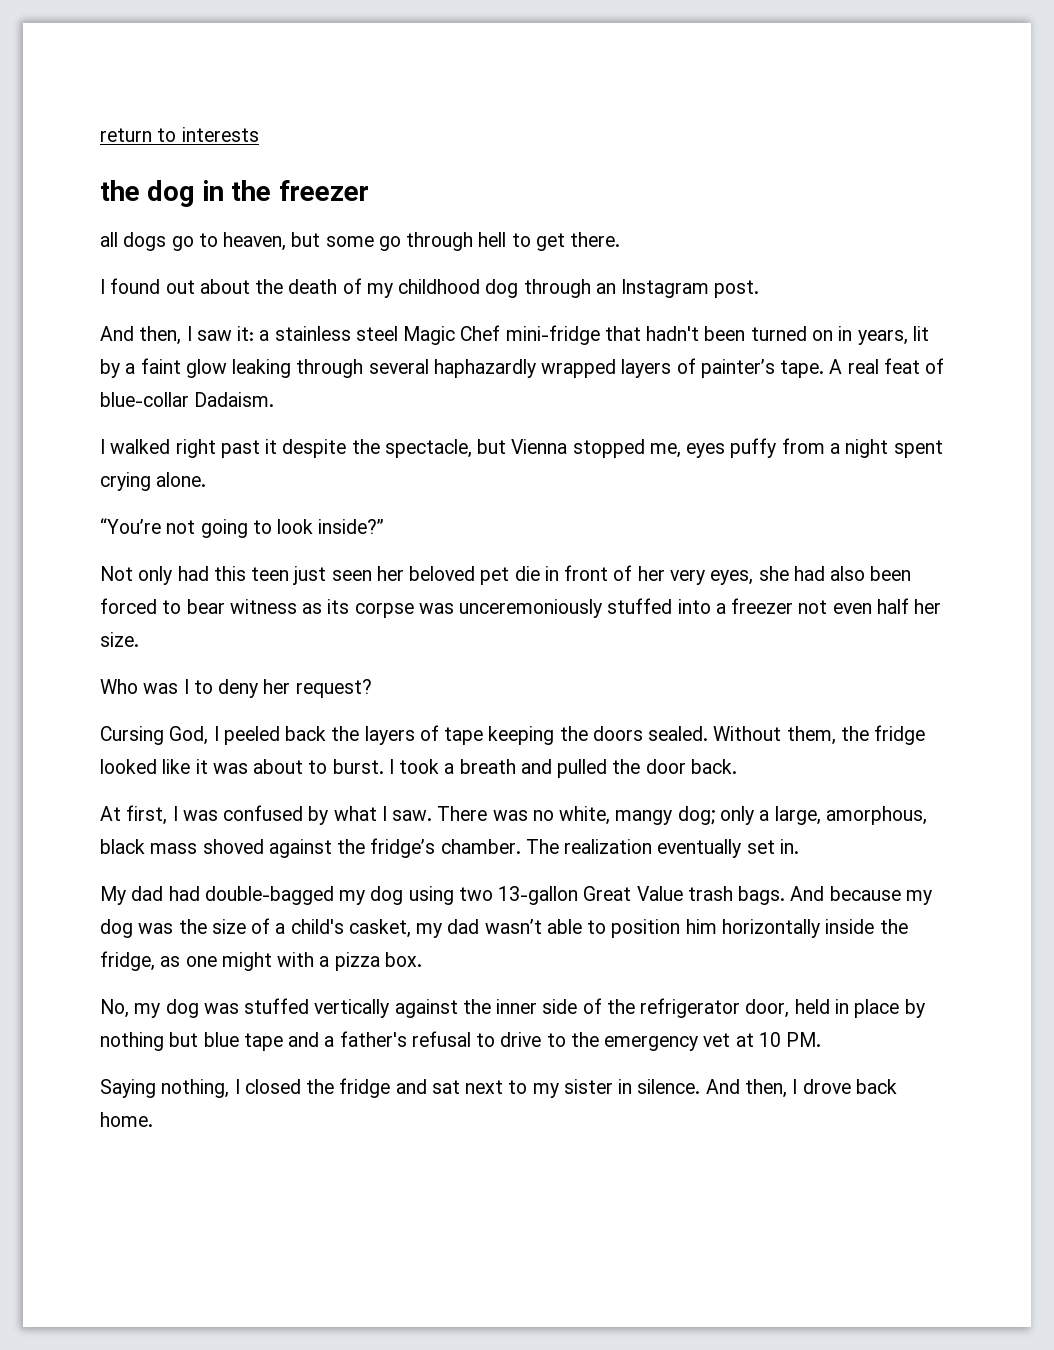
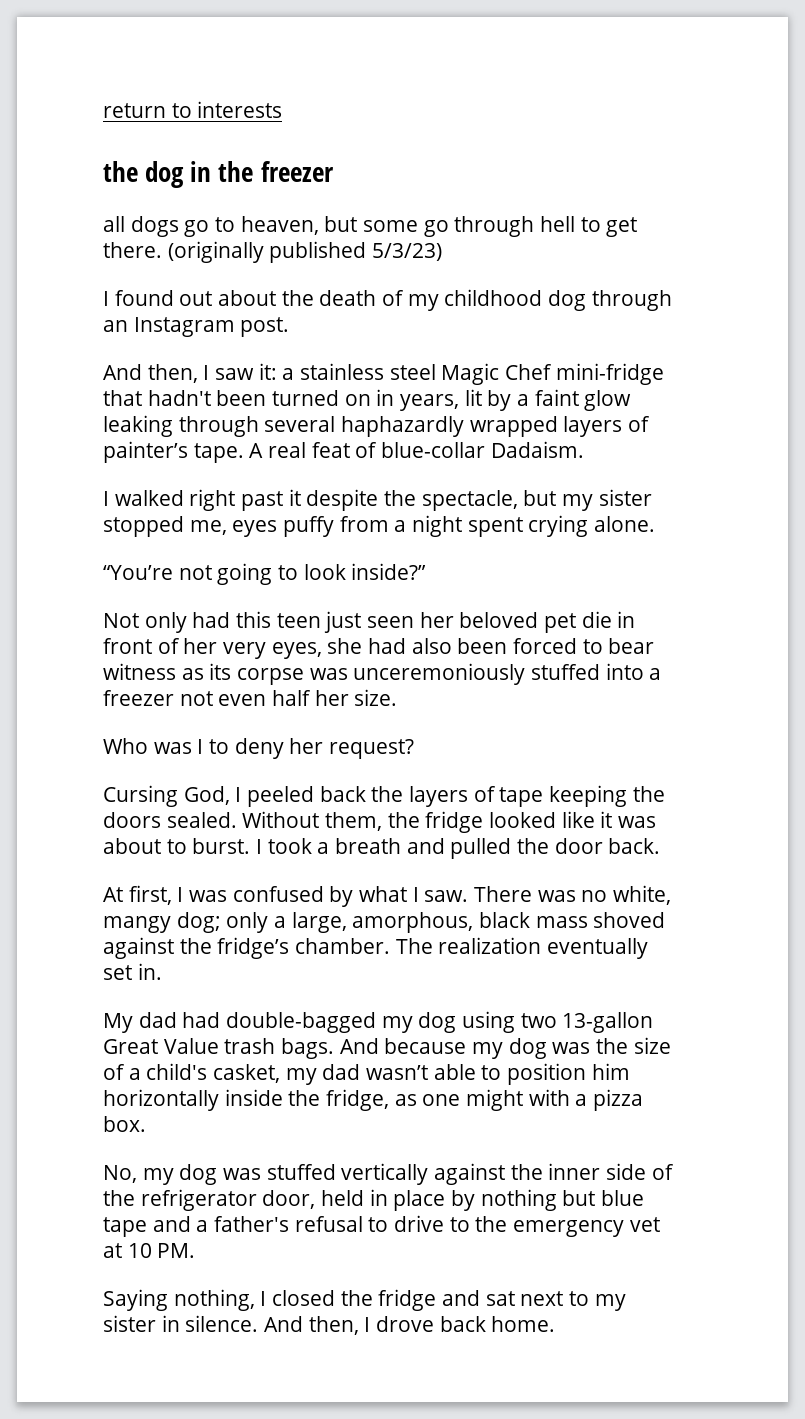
+ (originally published 5/3/23)
- I walked right past it despite the spectacle, but Vienna stopped me, eyes puffy from a night spent crying alone.
+ I walked right past it despite the spectacle, but my sister stopped me, eyes puffy from a night spent crying alone.

